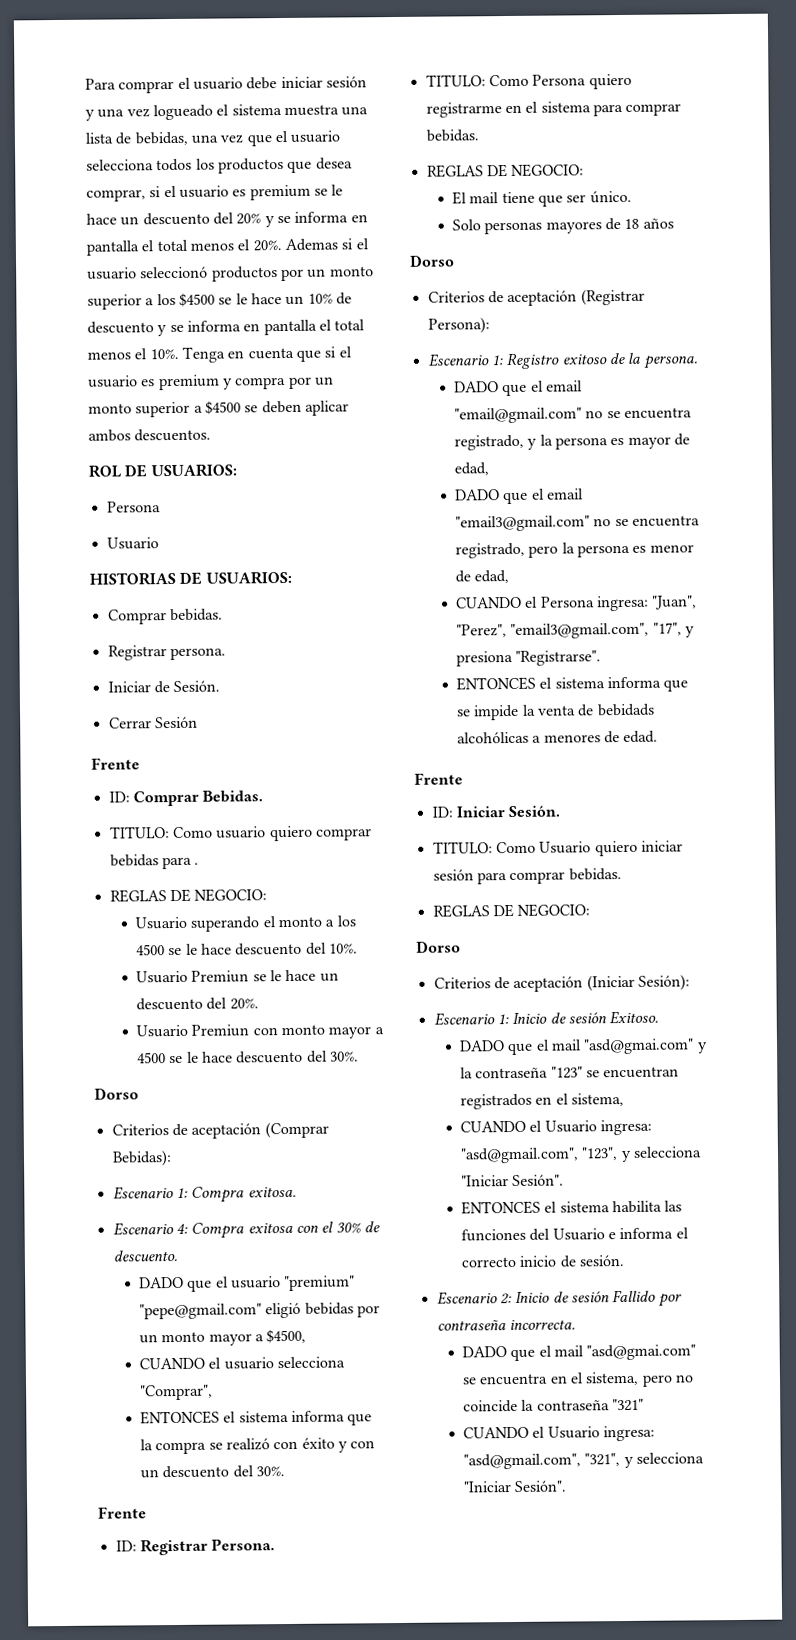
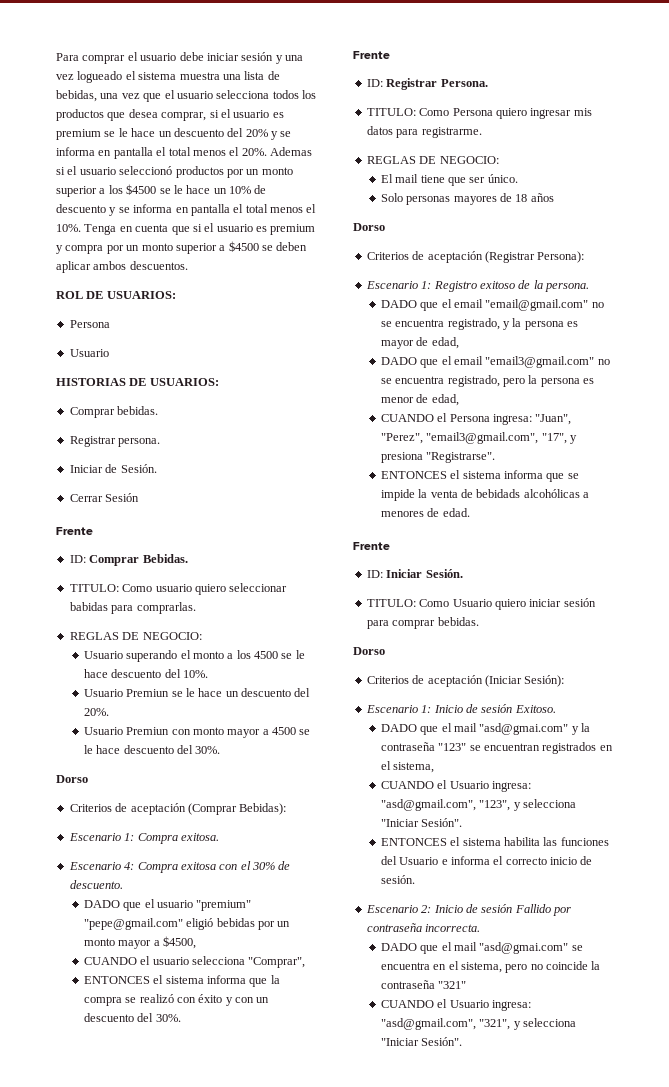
- TITULO: Como usuario quiero comprar bebidas para .
+ TITULO: Como usuario quiero seleccionar babidas para comprarlas.
- TITULO: Como Persona quiero registrarme en el sistema para comprar bebidas.
+ TITULO: Como Persona quiero ingresar mis datos para registrarme.
  TITULO: Como Usuario quiero iniciar sesión para comprar bebidas.
- REGLAS DE NEGOCIO:

